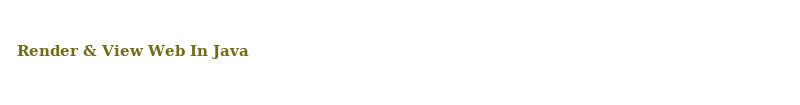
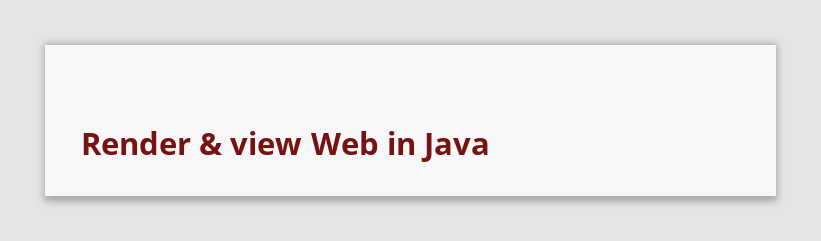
- Render & View Web In Java
+ Render & view Web in Java

